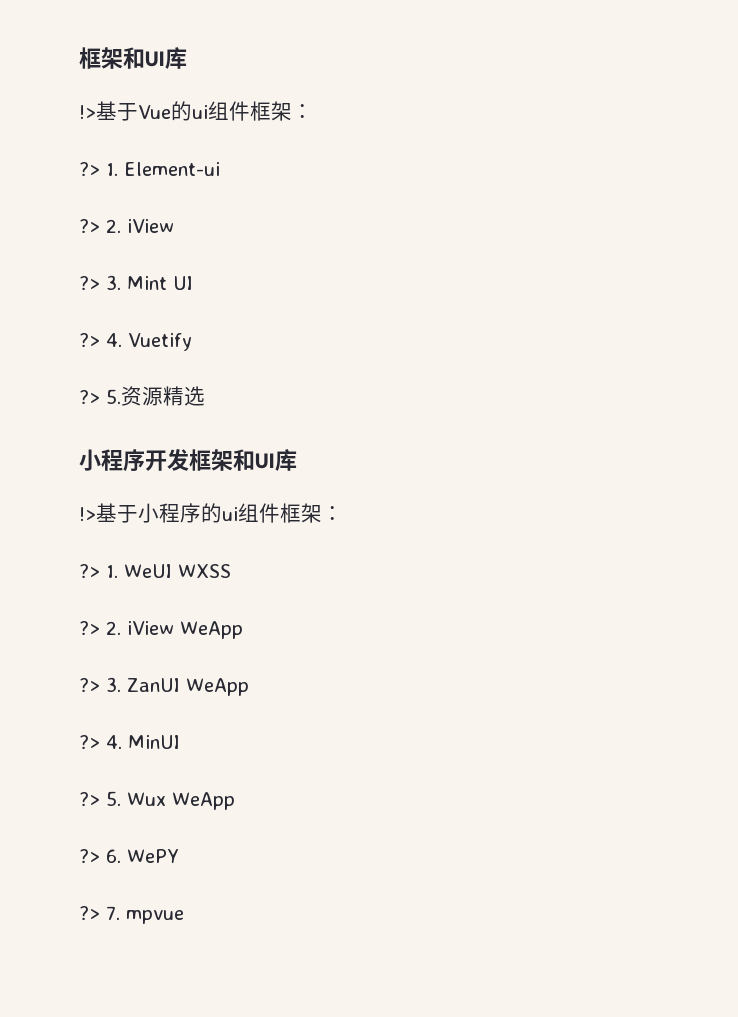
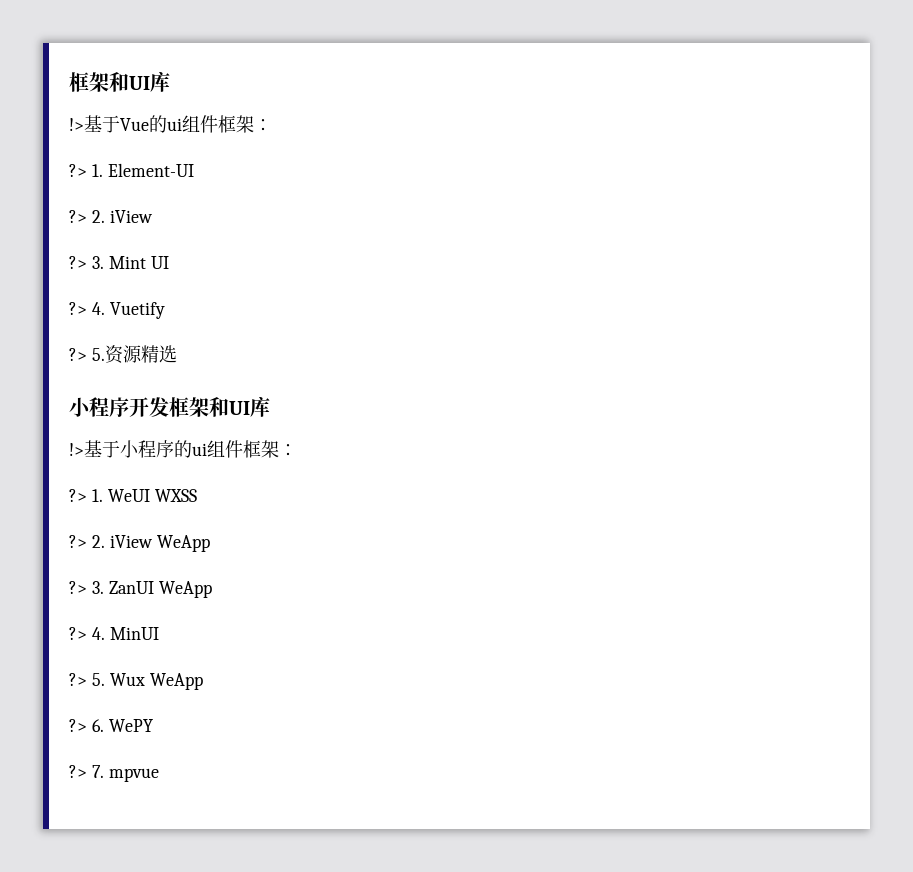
- ?> 1. Element-ui
+ ?> 1. Element-UI

